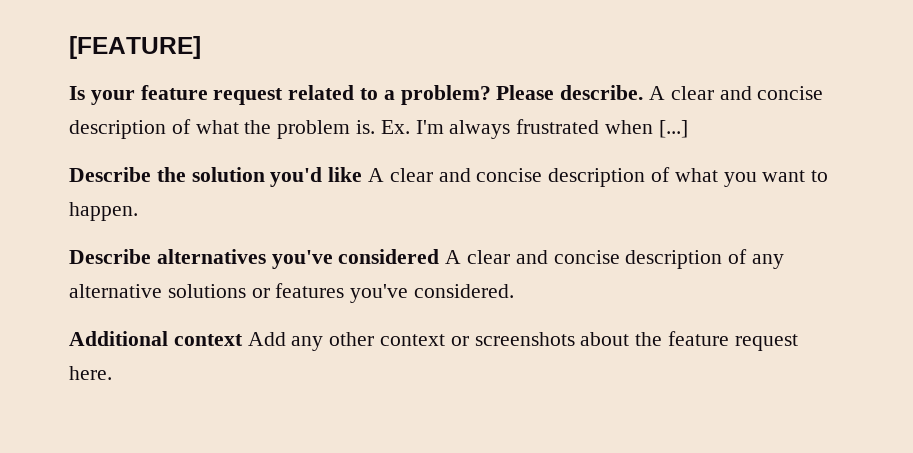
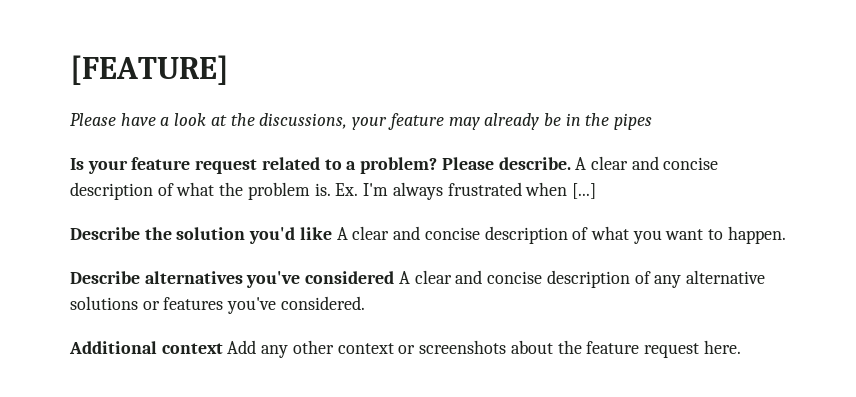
+ Please have a look at the discussions, your feature may already be in the pipes

